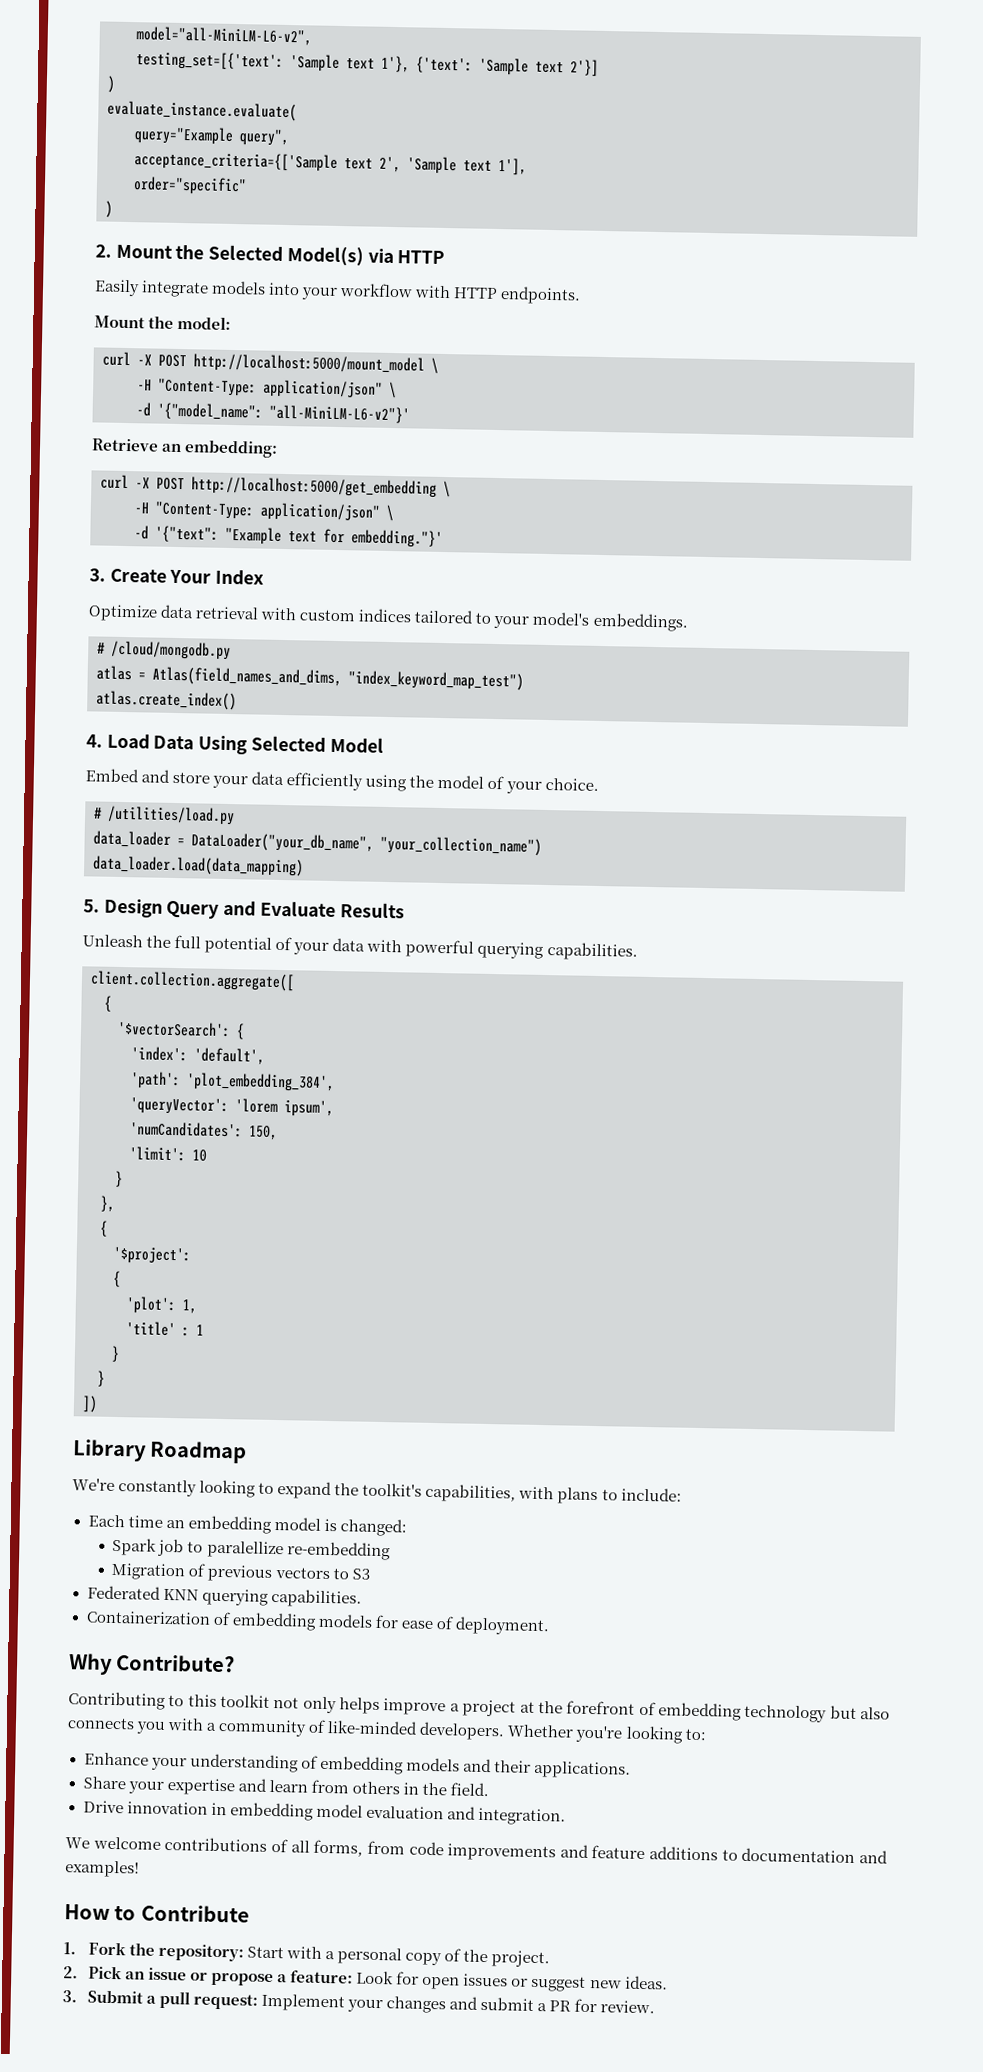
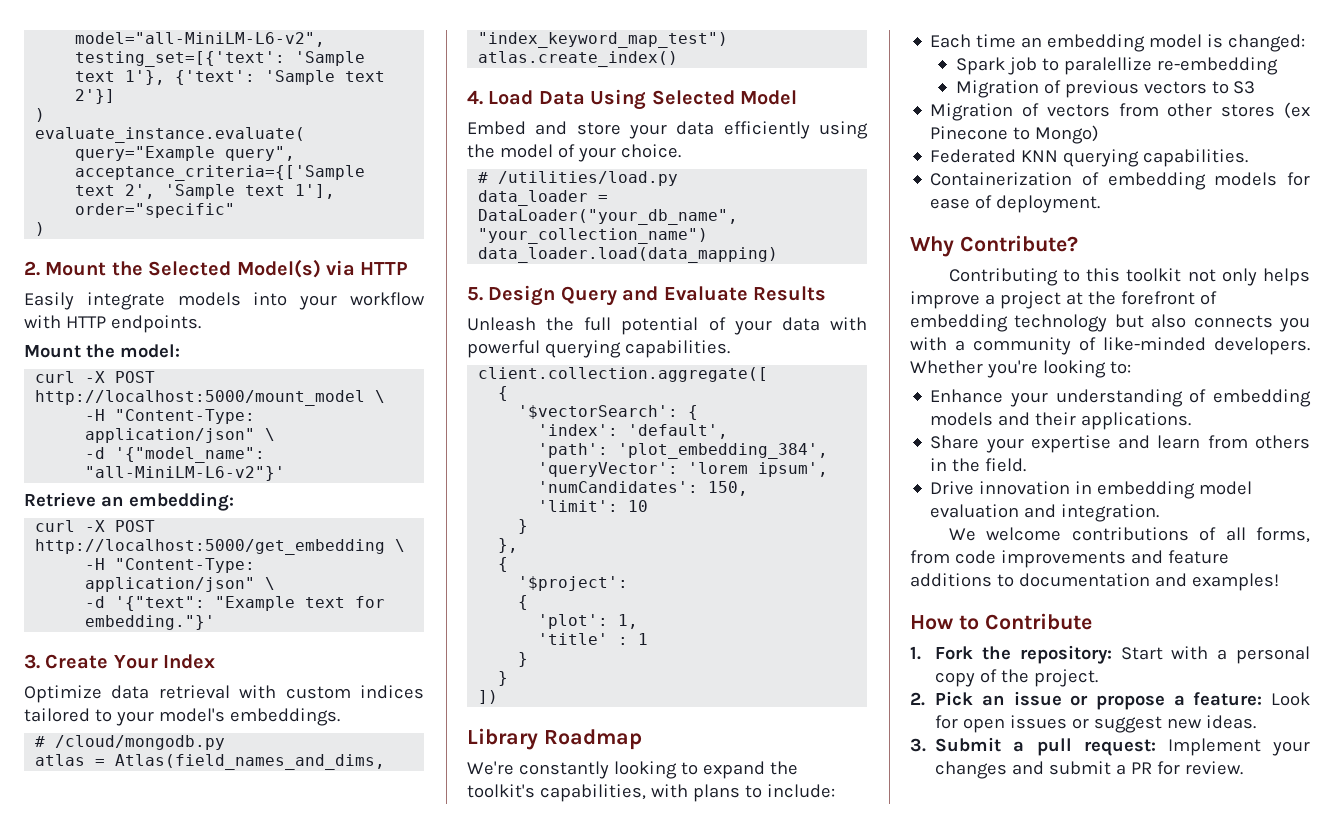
+ Migration of vectors from other stores (ex Pinecone to Mongo)

